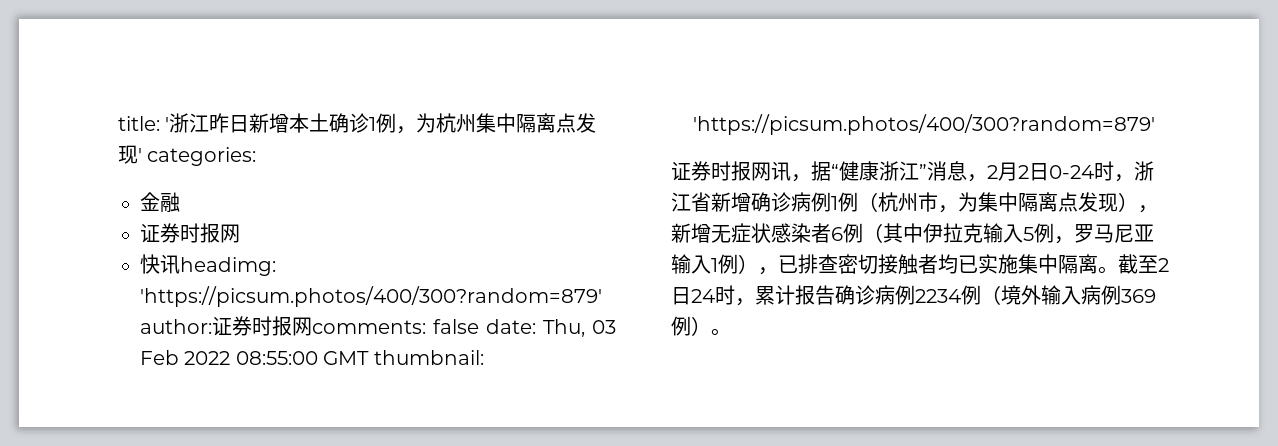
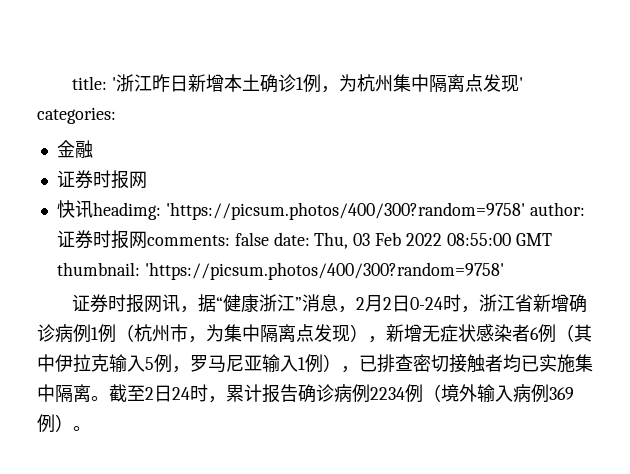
- 快讯headimg: 'https://picsum.photos/400/300?random=879' author:证券时报网comments: false date: Thu, 03 Feb 2022 08:55:00 GMT thumbnail: 'https://picsum.photos/400/300?random=879'
+ 快讯headimg: 'https://picsum.photos/400/300?random=9758' author:证券时报网comments: false date: Thu, 03 Feb 2022 08:55:00 GMT thumbnail: 'https://picsum.photos/400/300?random=9758'

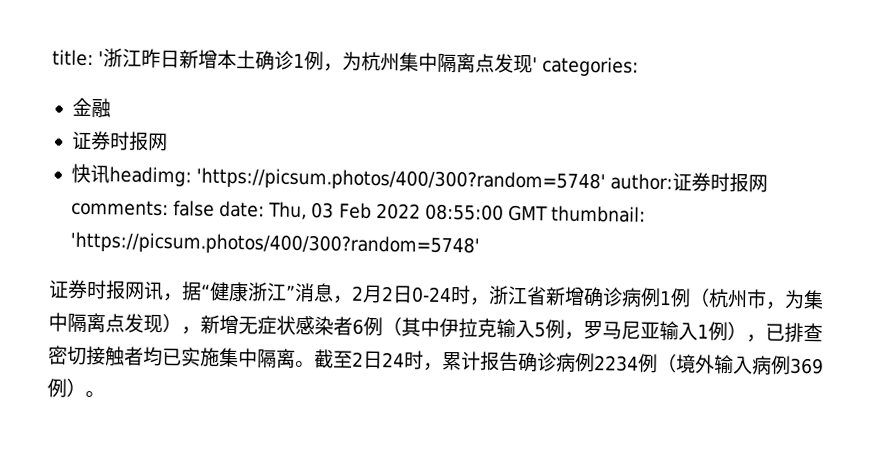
- 快讯headimg: 'https://picsum.photos/400/300?random=9758' author:证券时报网comments: false date: Thu, 03 Feb 2022 08:55:00 GMT thumbnail: 'https://picsum.photos/400/300?random=9758'
+ 快讯headimg: 'https://picsum.photos/400/300?random=5748' author:证券时报网comments: false date: Thu, 03 Feb 2022 08:55:00 GMT thumbnail: 'https://picsum.photos/400/300?random=5748'

